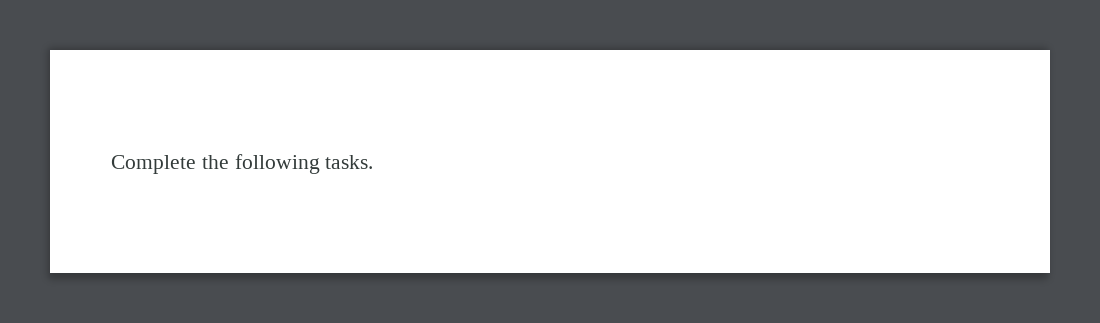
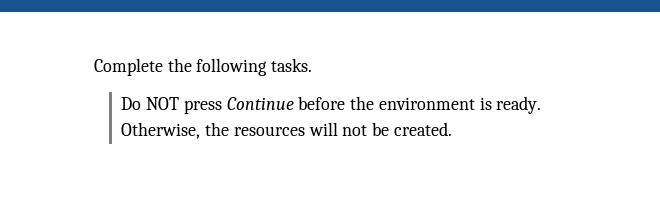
+ Do NOT press Continue before the environment is ready. Otherwise, the resources will not be created.

